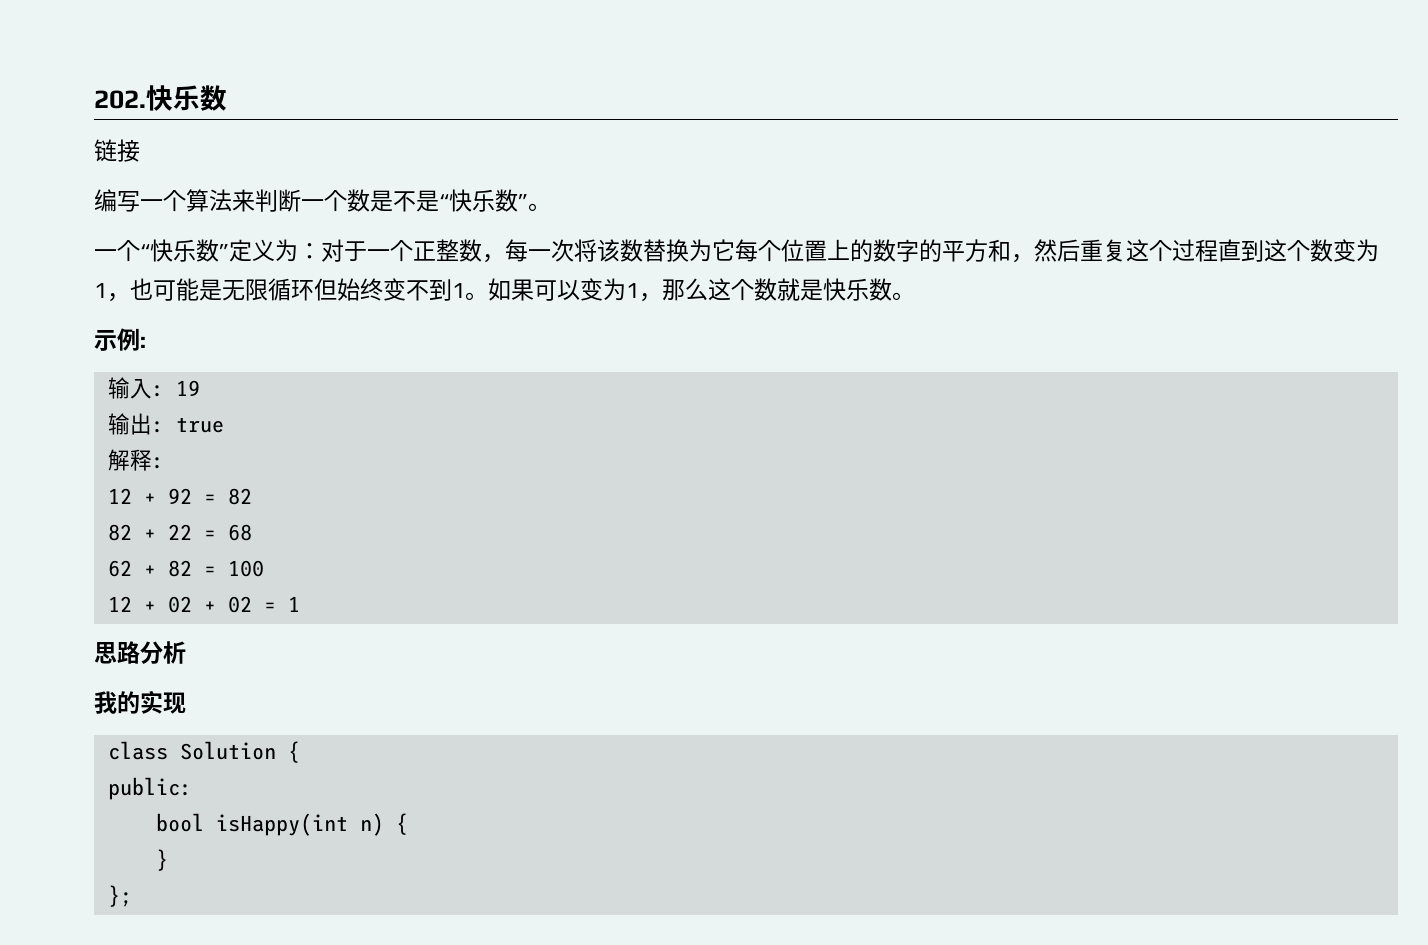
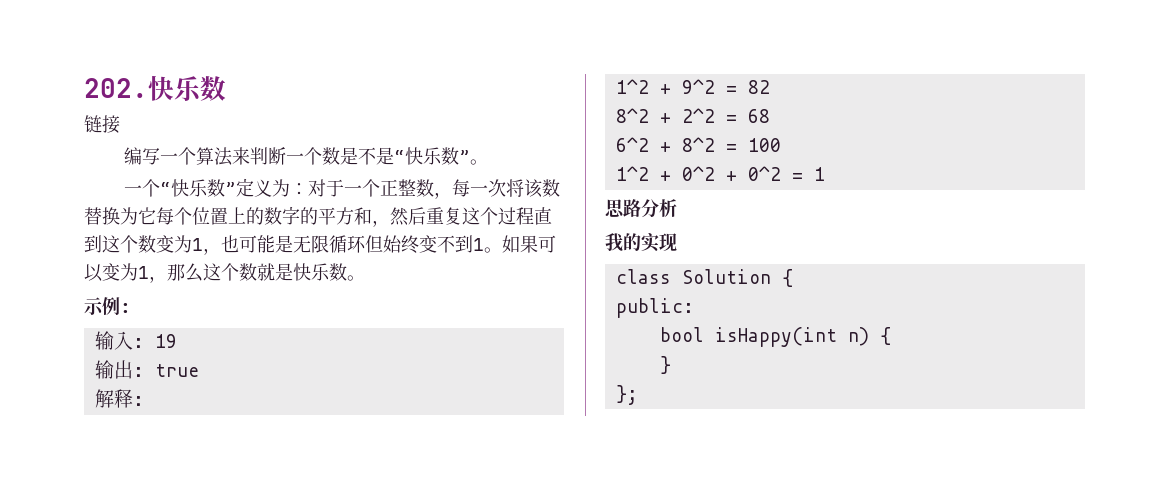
- 12 + 92 = 82
+ 1^2 + 9^2 = 82
- 82 + 22 = 68
+ 8^2 + 2^2 = 68
- 62 + 82 = 100
+ 6^2 + 8^2 = 100
- 12 + 02 + 02 = 1
+ 1^2 + 0^2 + 0^2 = 1

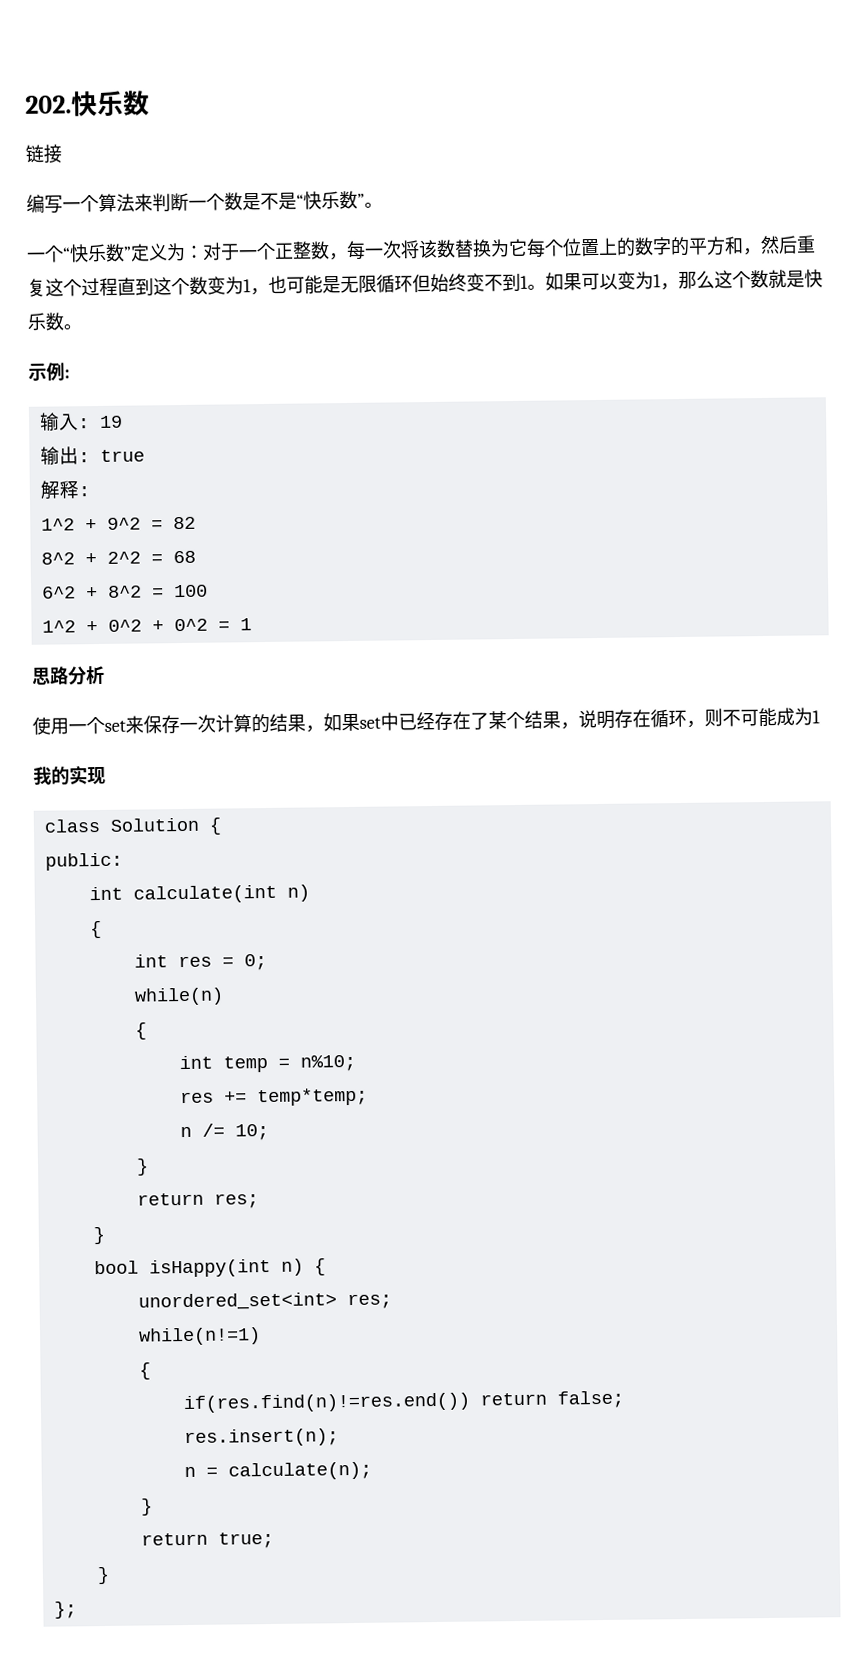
+ 使用一个set来保存一次计算的结果，如果set中已经存在了某个结果，说明存在循环，则不可能成为1
+ int calculate(int n)
+ {
+ int res = 0;
+ while(n)
+ {
+ int temp = n%10;
+ res += temp*temp;
+ n /= 10;
+ }
+ return res;
+ }
  bool isHappy(int n) {
+ unordered_set<int> res;
+ while(n!=1)
+ {
+ if(res.find(n)!=res.end()) return false;
+ res.insert(n);
+ n = calculate(n);
+ }
+ return true;

